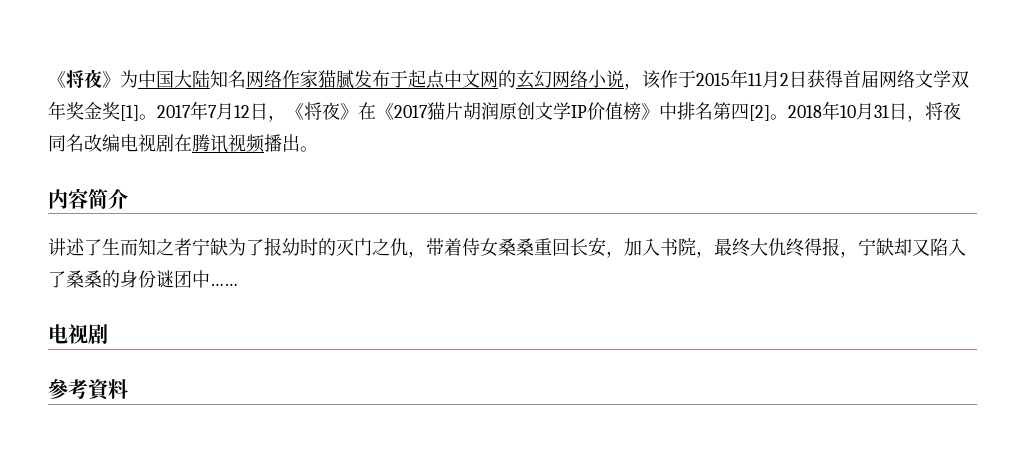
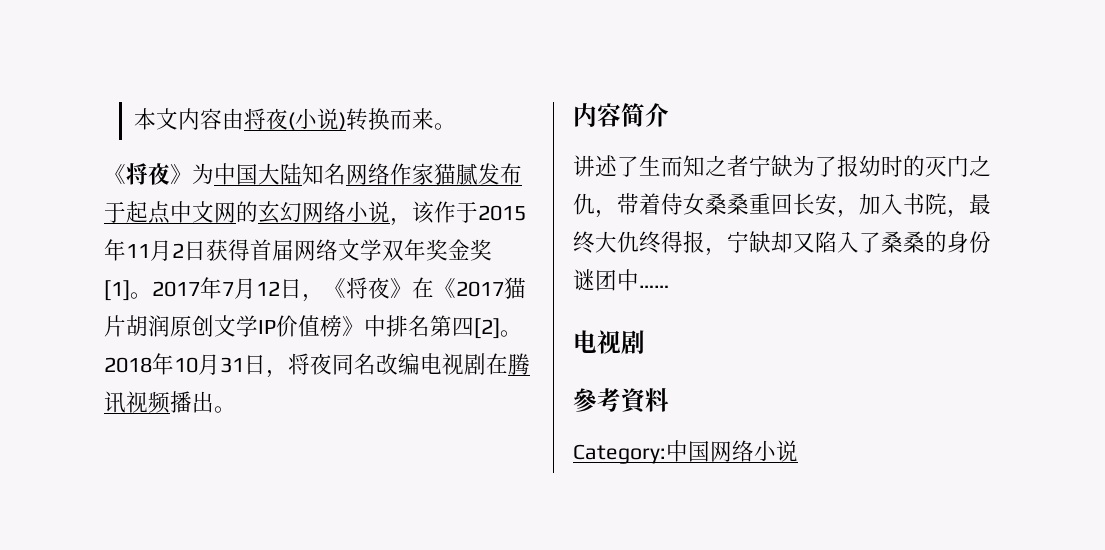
+ 本文内容由将夜(小说)转换而来。
+ Category:中国网络小说

